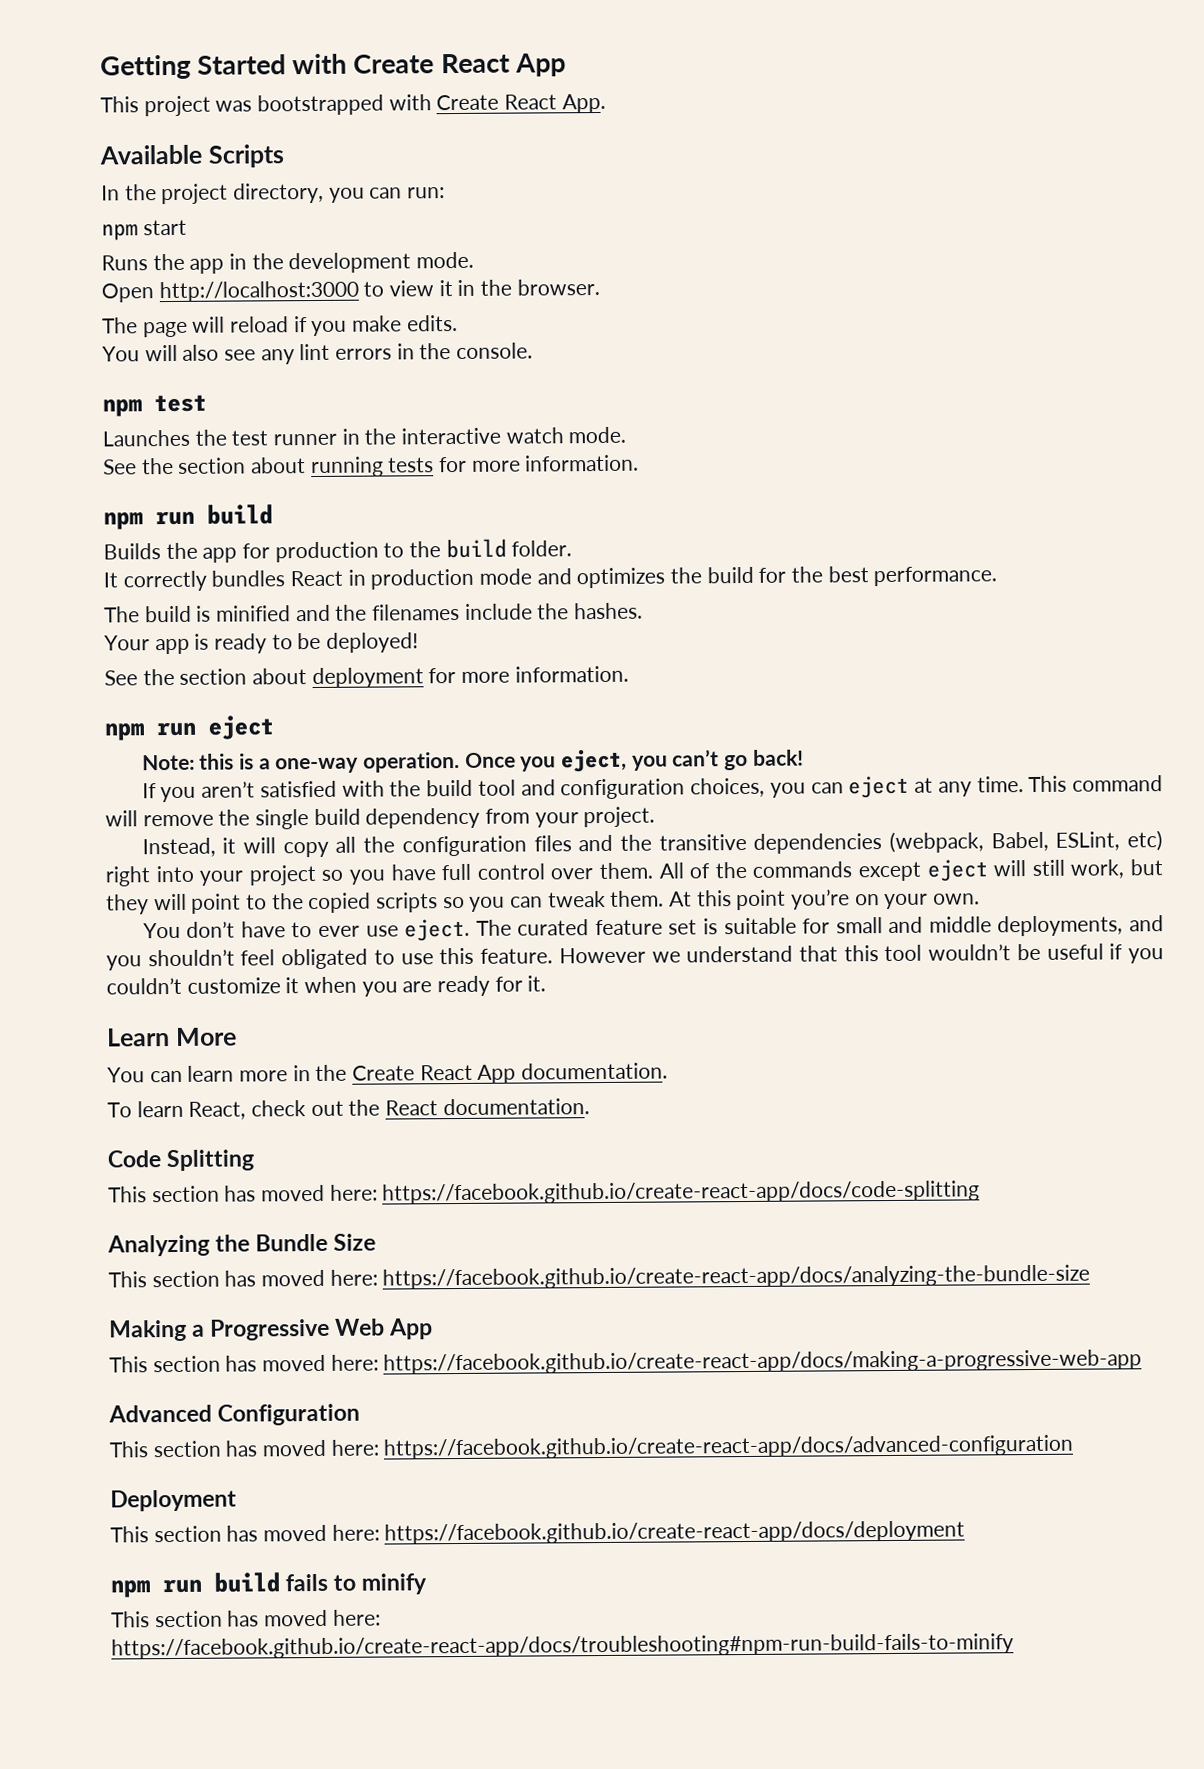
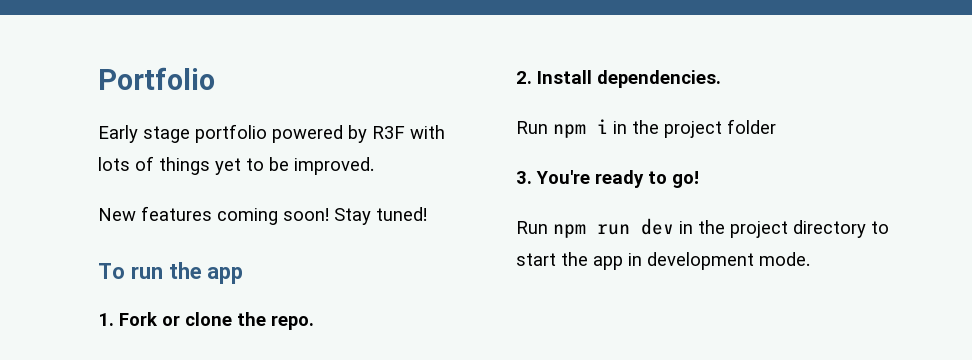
- Getting Started with Create React App
- This project was bootstrapped with Create React App.
- Available Scripts
- In the project directory, you can run:
- npm start
- Runs the app in the development mode.
+ Portfolio
+ Early stage portfolio powered by R3F with lots of things yet to be improved.
+ New features coming soon! Stay tuned!
+ To run the app
+ 1. Fork or clone the repo.
+ 2. Install dependencies.
+ Run npm i in the project folder
+ 3. You're ready to go!
+ Run npm run dev in the project directory to start the app in development mode.
- Open http://localhost:3000 to view it in the browser.
- The page will reload if you make edits.
- You will also see any lint errors in the console.
- npm test
- Launches the test runner in the interactive watch mode.
- See the section about running tests for more information.
- npm run build
- Builds the app for production to the build folder.
- It correctly bundles React in production mode and optimizes the build for the best performance.
- The build is minified and the filenames include the hashes.
- Your app is ready to be deployed!
- See the section about deployment for more information.
- npm run eject
- Note: this is a one-way operation. Once you eject, you can’t go back!
- If you aren’t satisfied with the build tool and configuration choices, you can eject at any time. This command will remove the single build dependency from your project.
- Instead, it will copy all the configuration files and the transitive dependencies (webpack, Babel, ESLint, etc) right into your project so you have full control over them. All of the commands except eject will still work, but they will point to the copied scripts so you can tweak them. At this point you’re on your own.
- You don’t have to ever use eject. The curated feature set is suitable for small and middle deployments, and you shouldn’t feel obligated to use this feature. However we understand that this tool wouldn’t be useful if you couldn’t customize it when you are ready for it.
- Learn More
- You can learn more in the Create React App documentation.
- To learn React, check out the React documentation.
- Code Splitting
- This section has moved here: https://facebook.github.io/create-react-app/docs/code-splitting
- Analyzing the Bundle Size
- This section has moved here: https://facebook.github.io/create-react-app/docs/analyzing-the-bundle-size
- Making a Progressive Web App
- This section has moved here: https://facebook.github.io/create-react-app/docs/making-a-progressive-web-app
- Advanced Configuration
- This section has moved here: https://facebook.github.io/create-react-app/docs/advanced-configuration
- Deployment
- This section has moved here: https://facebook.github.io/create-react-app/docs/deployment
- npm run build fails to minify
- This section has moved here: https://facebook.github.io/create-react-app/docs/troubleshooting#npm-run-build-fails-to-minify

